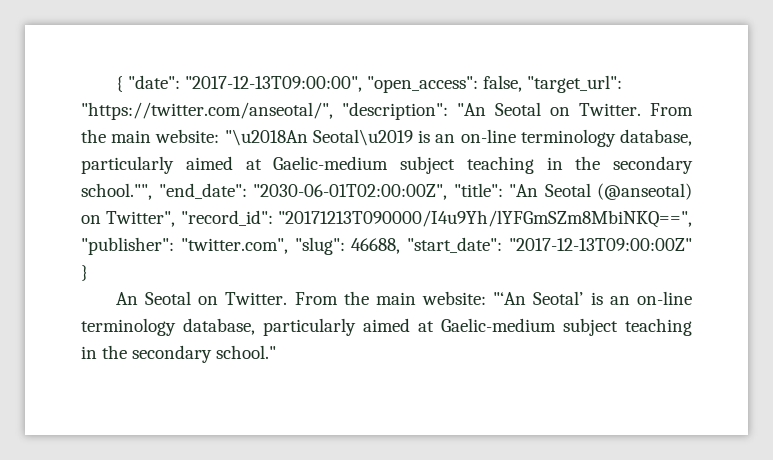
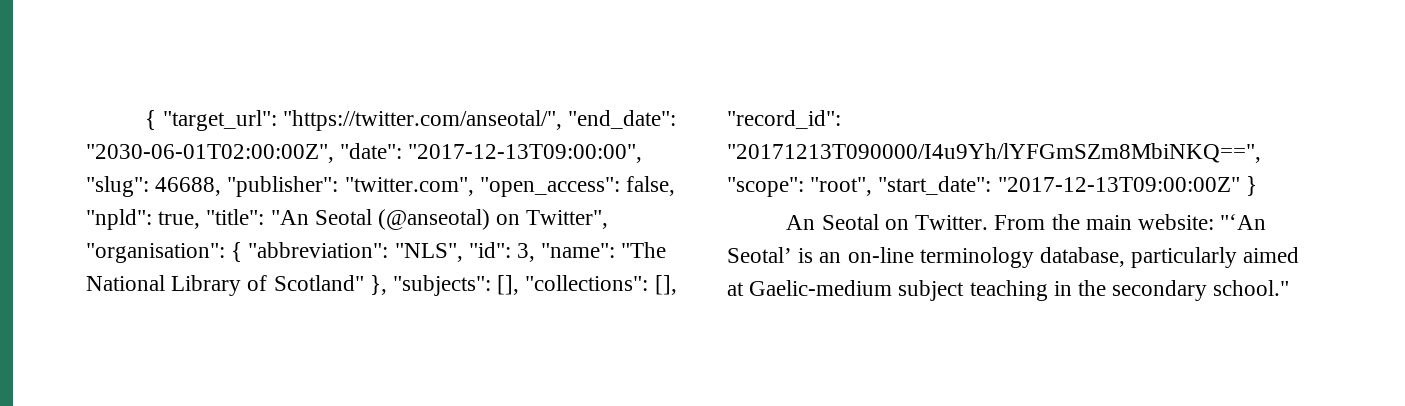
- { "date": "2017-12-13T09:00:00", "open_access": false, "target_url": "https://twitter.com/anseotal/", "description": "An Seotal on Twitter. From the main website: "\u2018An Seotal\u2019 is an on-line terminology database, particularly aimed at Gaelic-medium subject teaching in the secondary school."", "end_date": "2030-06-01T02:00:00Z", "title": "An Seotal (@anseotal) on Twitter", "record_id": "20171213T090000/I4u9Yh/lYFGmSZm8MbiNKQ==", "publisher": "twitter.com", "slug": 46688, "start_date": "2017-12-13T09:00:00Z" }
+ { "target_url": "https://twitter.com/anseotal/", "end_date": "2030-06-01T02:00:00Z", "date": "2017-12-13T09:00:00", "slug": 46688, "publisher": "twitter.com", "open_access": false, "npld": true, "title": "An Seotal (@anseotal) on Twitter", "organisation": { "abbreviation": "NLS", "id": 3, "name": "The National Library of Scotland" }, "subjects": [], "collections": [], "record_id": "20171213T090000/I4u9Yh/lYFGmSZm8MbiNKQ==", "scope": "root", "start_date": "2017-12-13T09:00:00Z" }

